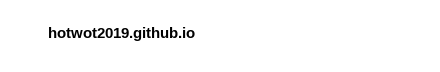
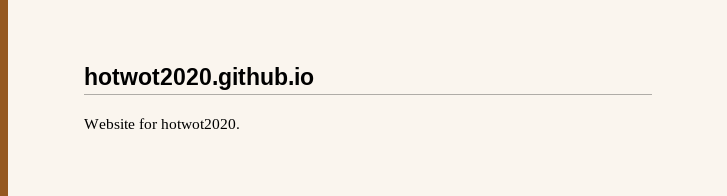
- hotwot2019.github.io
+ hotwot2020.github.io
+ Website for hotwot2020.

